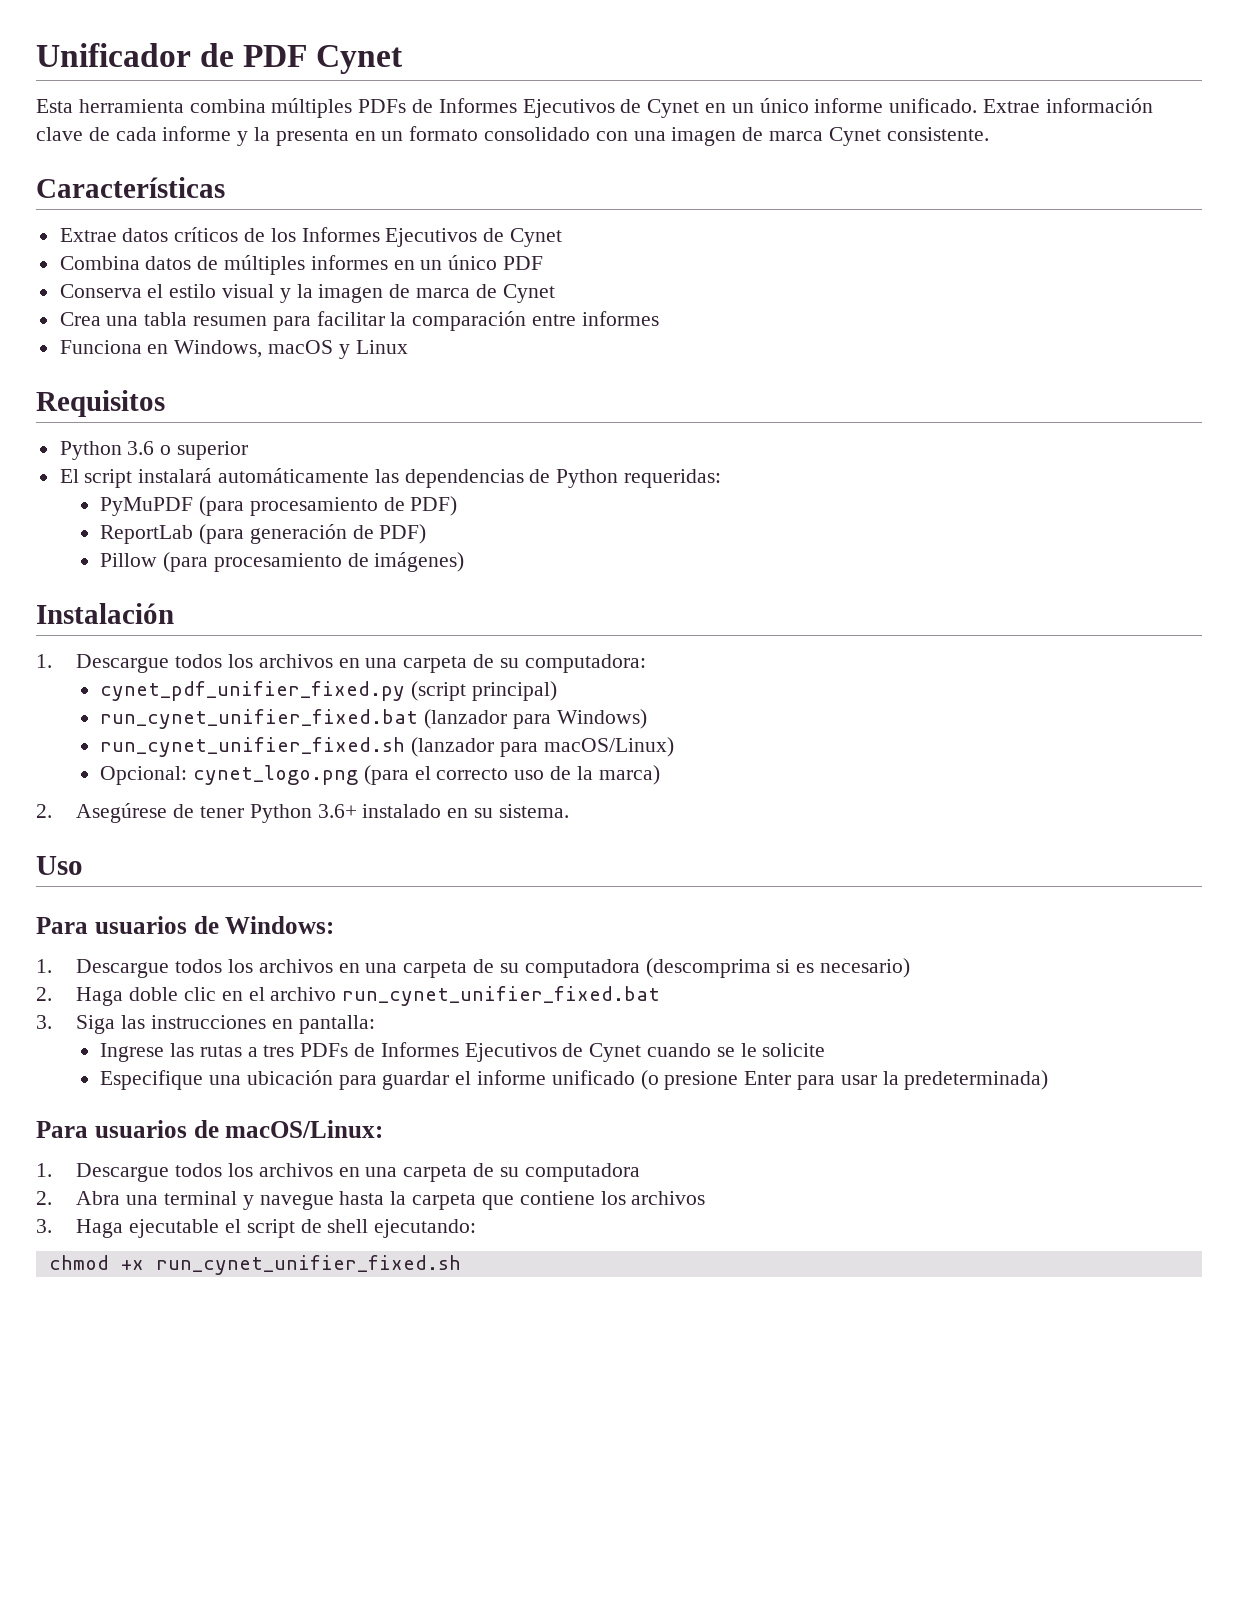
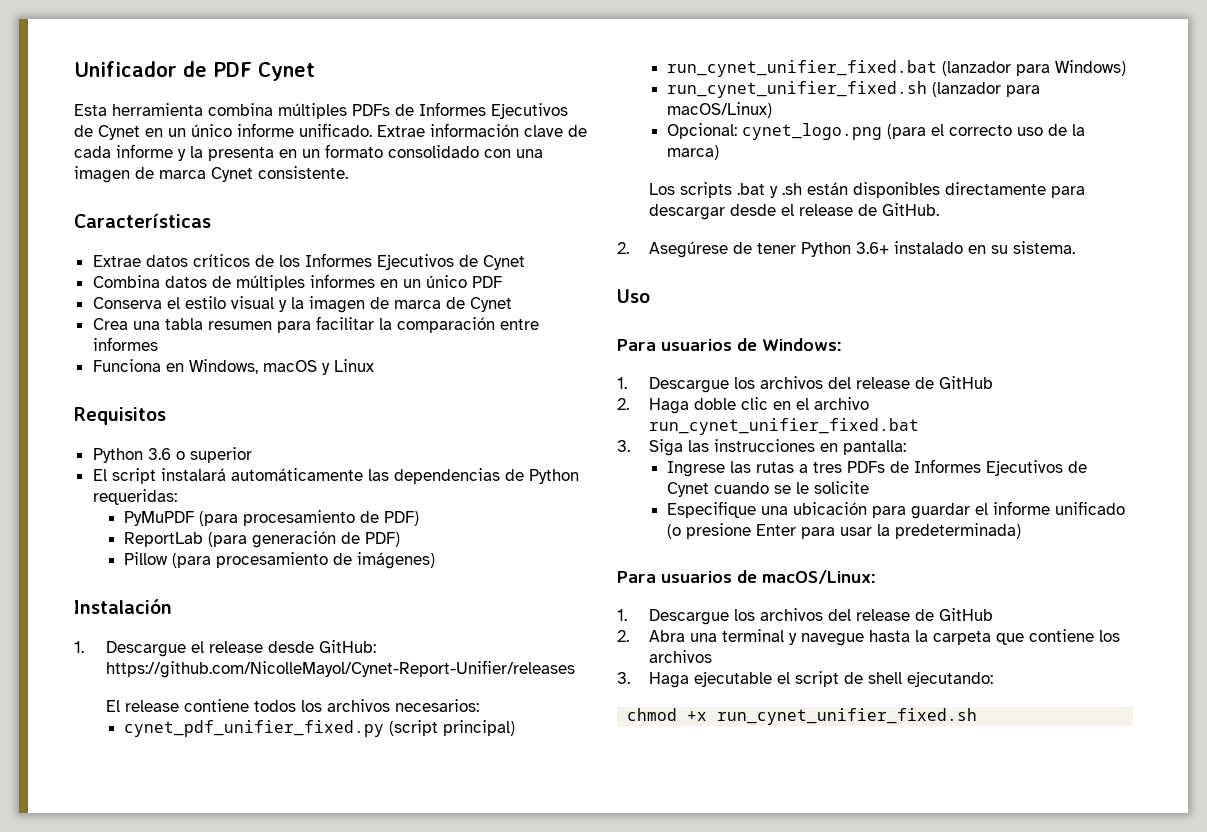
- 1. Descargue todos los archivos en una carpeta de su computadora:
+ 1. Descargue el release desde GitHub: https://github.com/NicolleMayol/Cynet-Report-Unifier/releases
+ El release contiene todos los archivos necesarios:
+ Los scripts .bat y .sh están disponibles directamente para descargar desde el release de GitHub.
  Para usuarios de Windows:
- 1. Descargue todos los archivos en una carpeta de su computadora (descomprima si es necesario)
+ 1. Descargue los archivos del release de GitHub
  Para usuarios de macOS/Linux:
- 1. Descargue todos los archivos en una carpeta de su computadora
+ 1. Descargue los archivos del release de GitHub

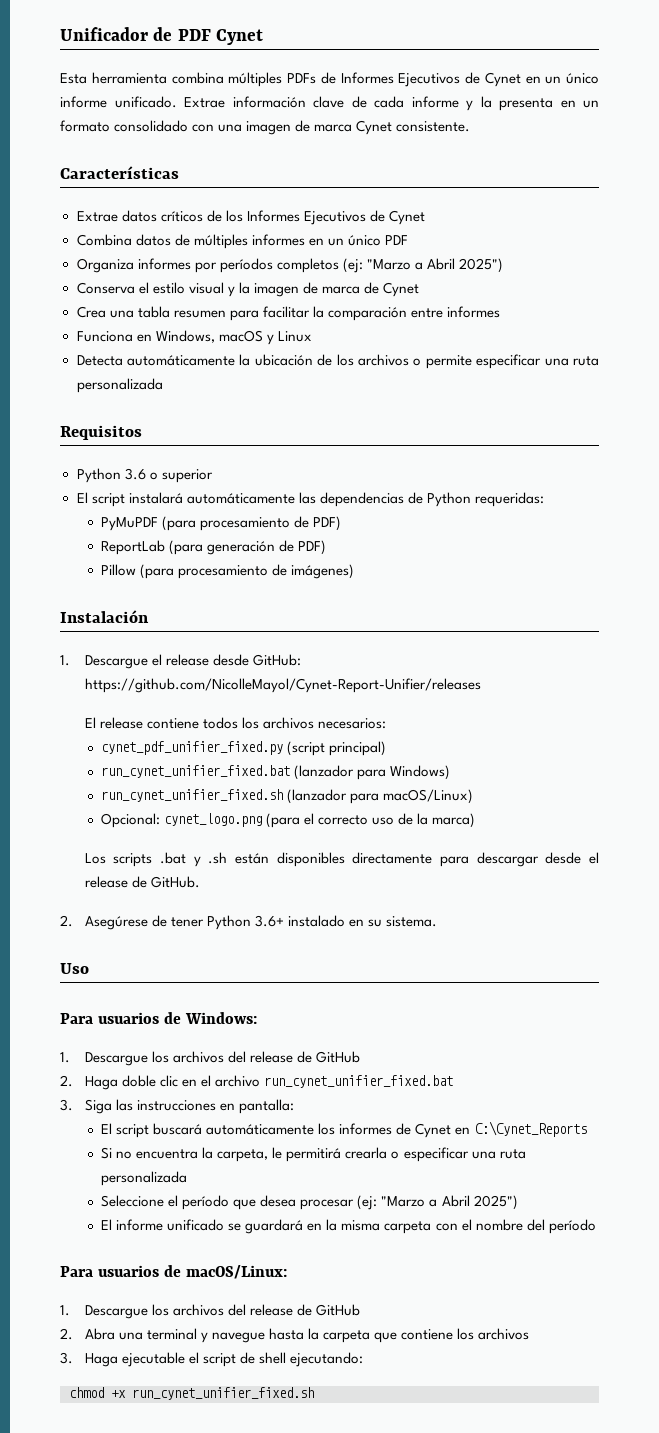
+ Organiza informes por períodos completos (ej: "Marzo a Abril 2025")
+ Detecta automáticamente la ubicación de los archivos o permite especificar una ruta personalizada
- Ingrese las rutas a tres PDFs de Informes Ejecutivos de Cynet cuando se le solicite
- Especifique una ubicación para guardar el informe unificado (o presione Enter para usar la predeterminada)
+ El script buscará automáticamente los informes de Cynet en C:\Cynet_Reports
+ Si no encuentra la carpeta, le permitirá crearla o especificar una ruta personalizada
+ Seleccione el período que desea procesar (ej: "Marzo a Abril 2025")
+ El informe unificado se guardará en la misma carpeta con el nombre del período

